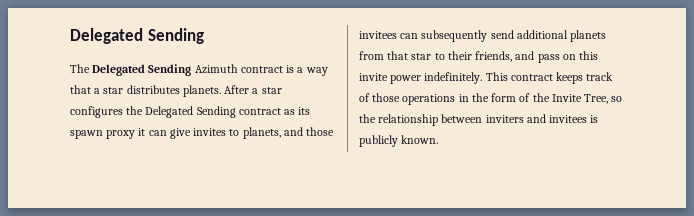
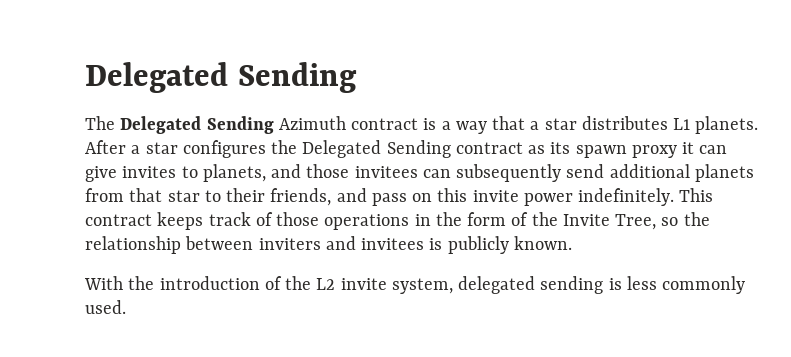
- The Delegated Sending Azimuth contract is a way that a star distributes planets.
+ The Delegated Sending Azimuth contract is a way that a star distributes L1 planets.
+ With the introduction of the L2 invite system, delegated sending is less commonly used.

